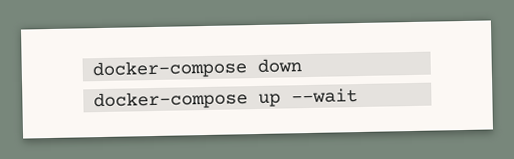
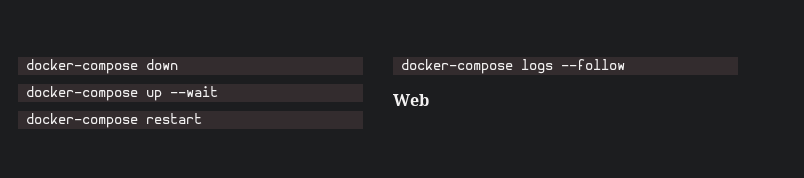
+ docker-compose restart
+ docker-compose logs --follow
+ Web

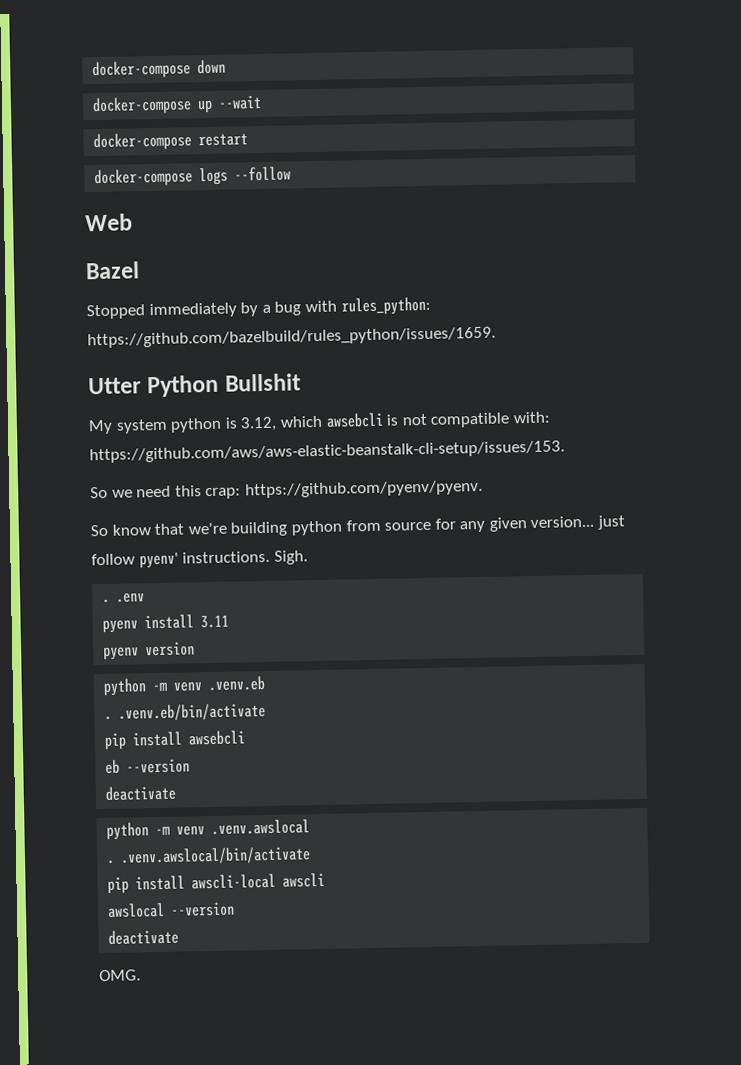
+ Bazel
+ Stopped immediately by a bug with rules_python: https://github.com/bazelbuild/rules_python/issues/1659.
+ Utter Python Bullshit
+ My system python is 3.12, which awsebcli is not compatible with: https://github.com/aws/aws-elastic-beanstalk-cli-setup/issues/153.
+ So we need this crap: https://github.com/pyenv/pyenv.
+ So know that we're building python from source for any given version... just follow pyenv' instructions. Sigh.
+ . .env
+ pyenv install 3.11
+ pyenv version
+ python -m venv .venv.eb
+ . .venv.eb/bin/activate
+ pip install awsebcli
+ eb --version
+ deactivate
+ python -m venv .venv.awslocal
+ . .venv.awslocal/bin/activate
+ pip install awscli-local awscli
+ awslocal --version
+ deactivate
+ OMG.

